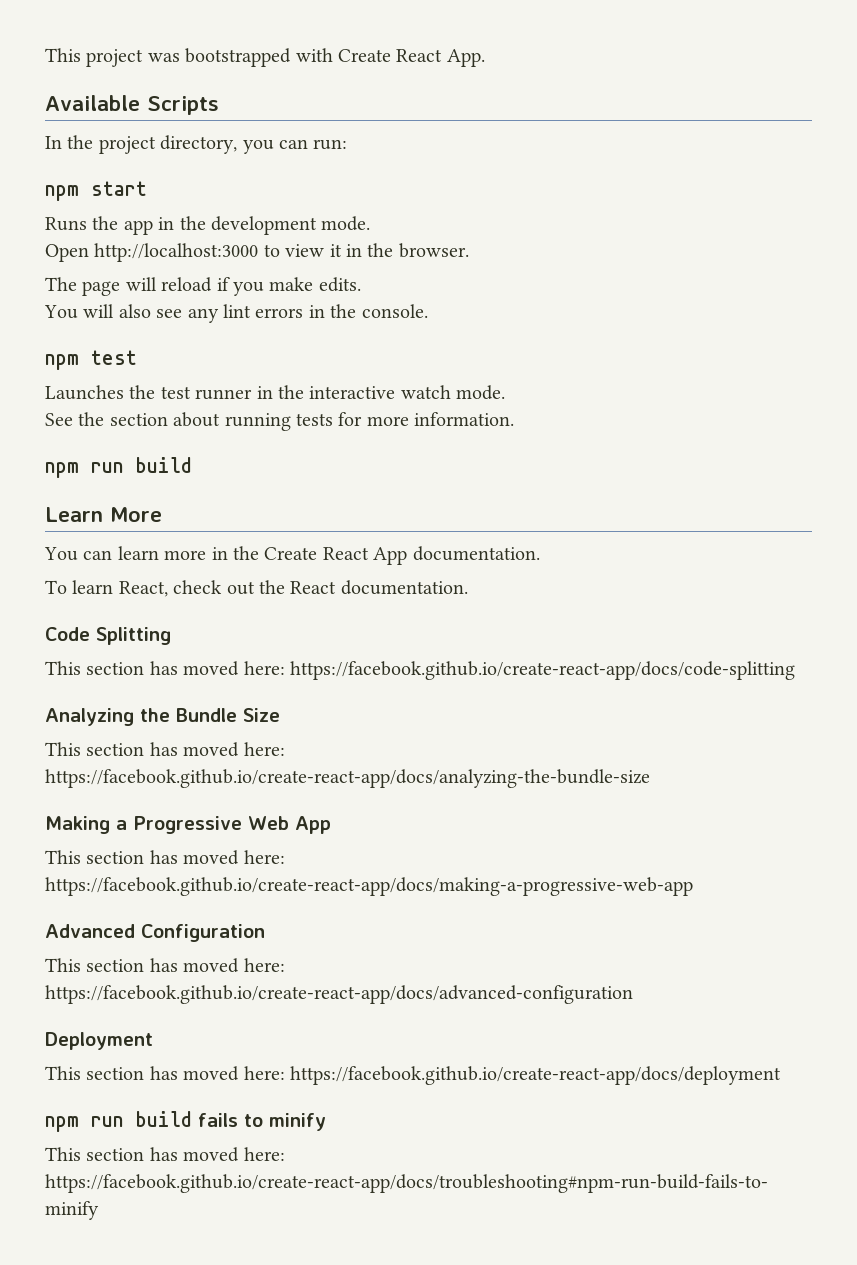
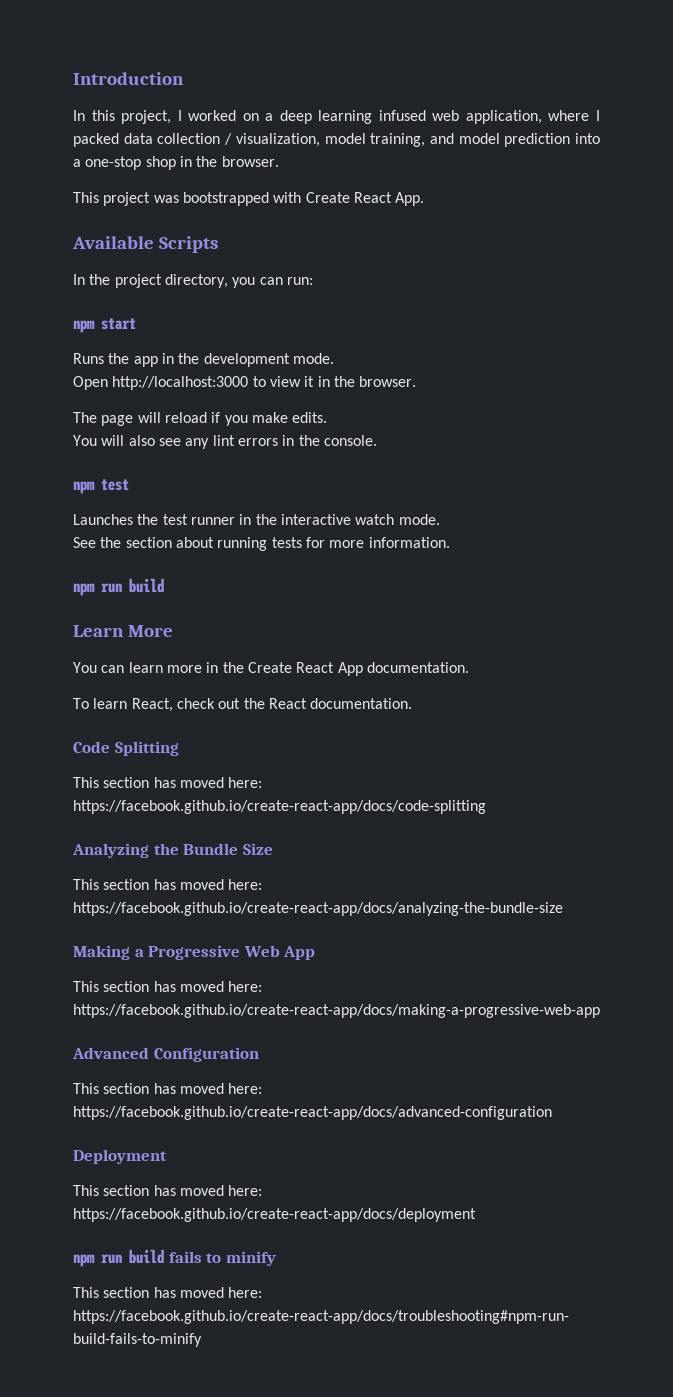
+ Introduction
+ In this project, I worked on a deep learning infused web application, where I packed data collection / visualization, model training, and model prediction into a one-stop shop in the browser.

